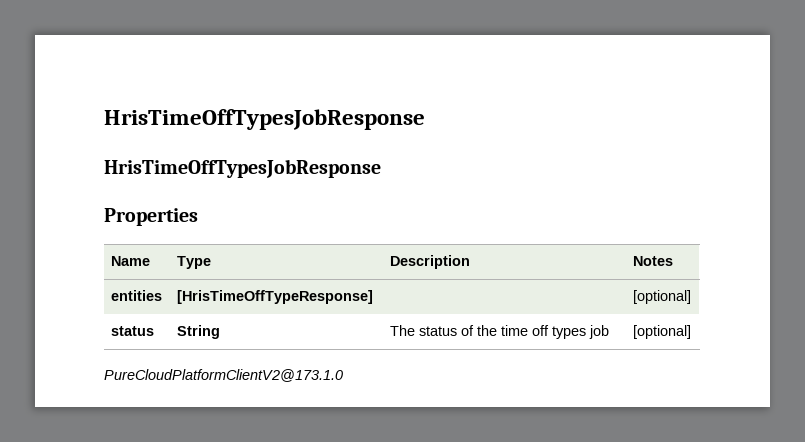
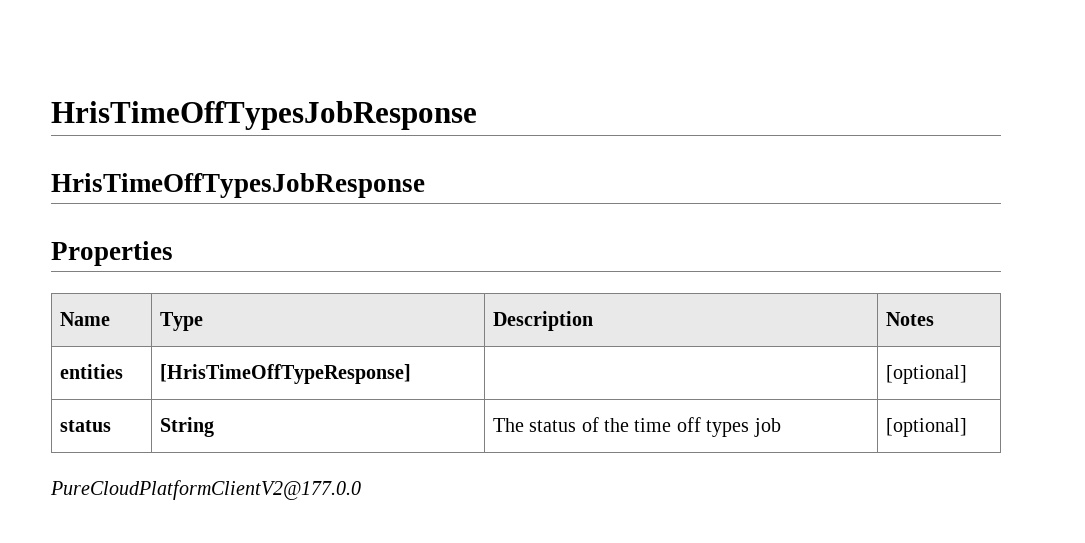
- PureCloudPlatformClientV2@173.1.0
+ PureCloudPlatformClientV2@177.0.0

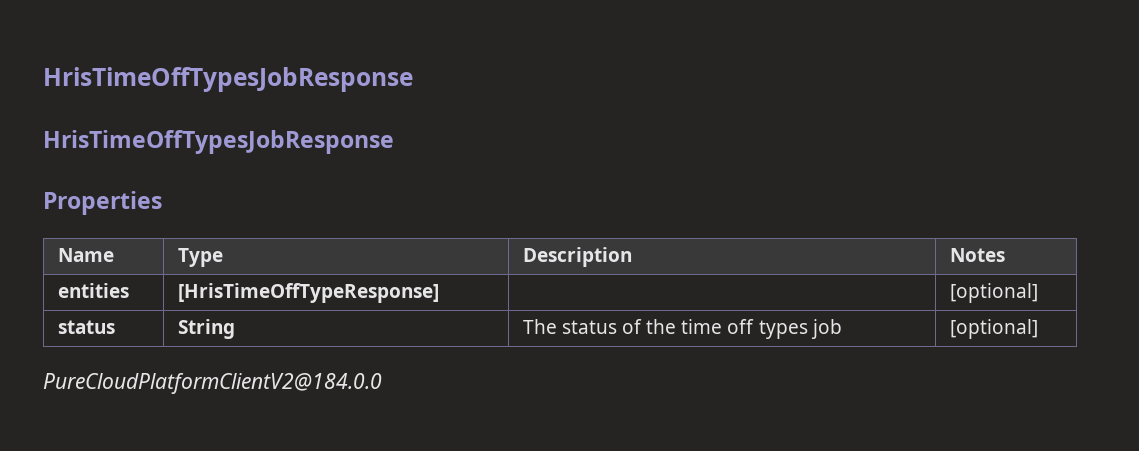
- PureCloudPlatformClientV2@177.0.0
+ PureCloudPlatformClientV2@184.0.0

